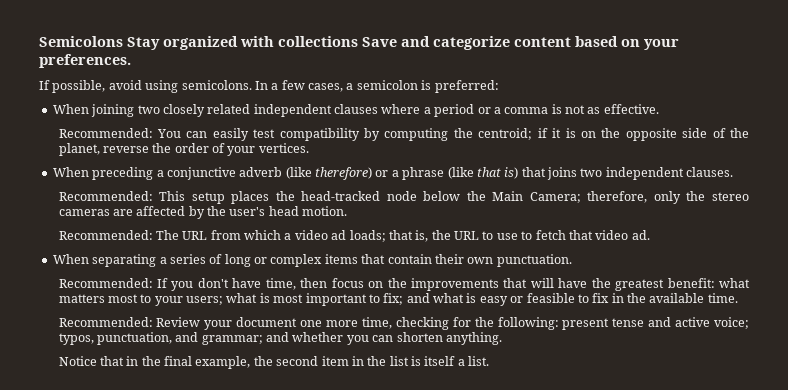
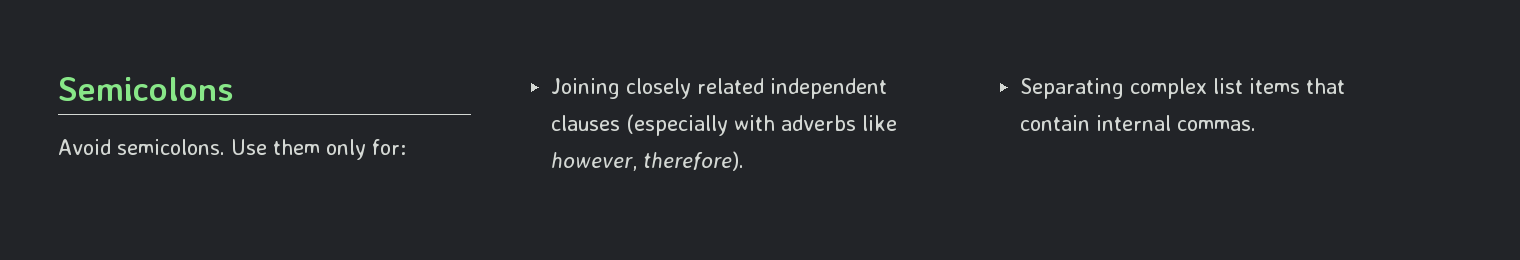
- Semicolons Stay organized with collections Save and categorize content based on your preferences.
- If possible, avoid using semicolons. In a few cases, a semicolon is preferred:
- When joining two closely related independent clauses where a period or a comma is not as effective.
- Recommended: You can easily test compatibility by computing the centroid; if it is on the opposite side of the planet, reverse the order of your vertices.
- When preceding a conjunctive adverb (like therefore) or a phrase (like that is) that joins two independent clauses.
- Recommended: This setup places the head-tracked node below the Main Camera; therefore, only the stereo cameras are affected by the user's head motion.
- Recommended: The URL from which a video ad loads; that is, the URL to use to fetch that video ad.
- When separating a series of long or complex items that contain their own punctuation.
- Recommended: If you don't have time, then focus on the improvements that will have the greatest benefit: what matters most to your users; what is most important to fix; and what is easy or feasible to fix in the available time.
- Recommended: Review your document one more time, checking for the following: present tense and active voice; typos, punctuation, and grammar; and whether you can shorten anything.
- Notice that in the final example, the second item in the list is itself a list.
+ Semicolons
+ Avoid semicolons. Use them only for:
+ Joining closely related independent clauses (especially with adverbs like however, therefore).
+ Separating complex list items that contain internal commas.

